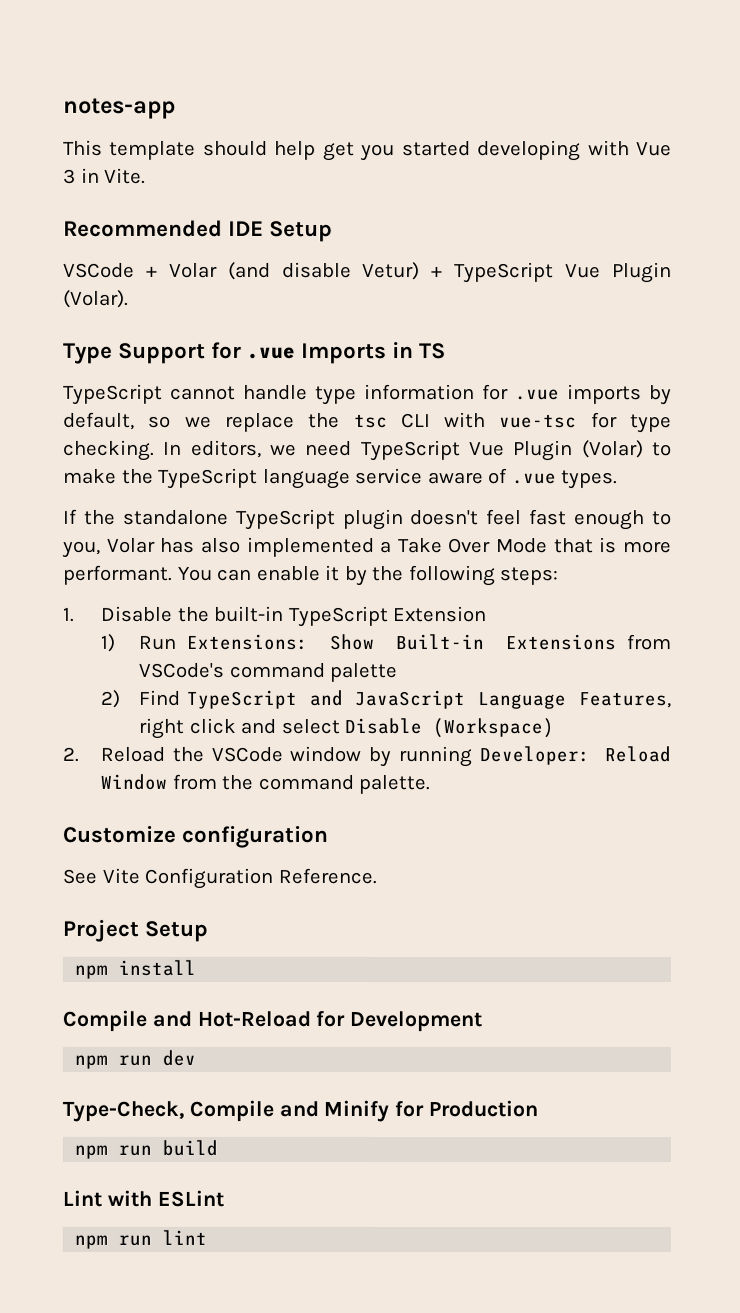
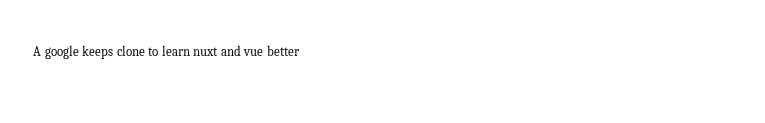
- notes-app
- This template should help get you started developing with Vue 3 in Vite.
- Recommended IDE Setup
- VSCode + Volar (and disable Vetur) + TypeScript Vue Plugin (Volar).
- Type Support for .vue Imports in TS
- TypeScript cannot handle type information for .vue imports by default, so we replace the tsc CLI with vue-tsc for type checking. In editors, we need TypeScript Vue Plugin (Volar) to make the TypeScript language service aware of .vue types.
- If the standalone TypeScript plugin doesn't feel fast enough to you, Volar has also implemented a Take Over Mode that is more performant. You can enable it by the following steps:
- 1. Disable the built-in TypeScript Extension
- 1) Run Extensions: Show Built-in Extensions from VSCode's command palette
- 2) Find TypeScript and JavaScript Language Features, right click and select Disable (Workspace)
- 2. Reload the VSCode window by running Developer: Reload Window from the command palette.
- Customize configuration
- See Vite Configuration Reference.
- Project Setup
- npm install
- Compile and Hot-Reload for Development
- npm run dev
- Type-Check, Compile and Minify for Production
- npm run build
- Lint with ESLint
- npm run lint
+ A google keeps clone to learn nuxt and vue better

